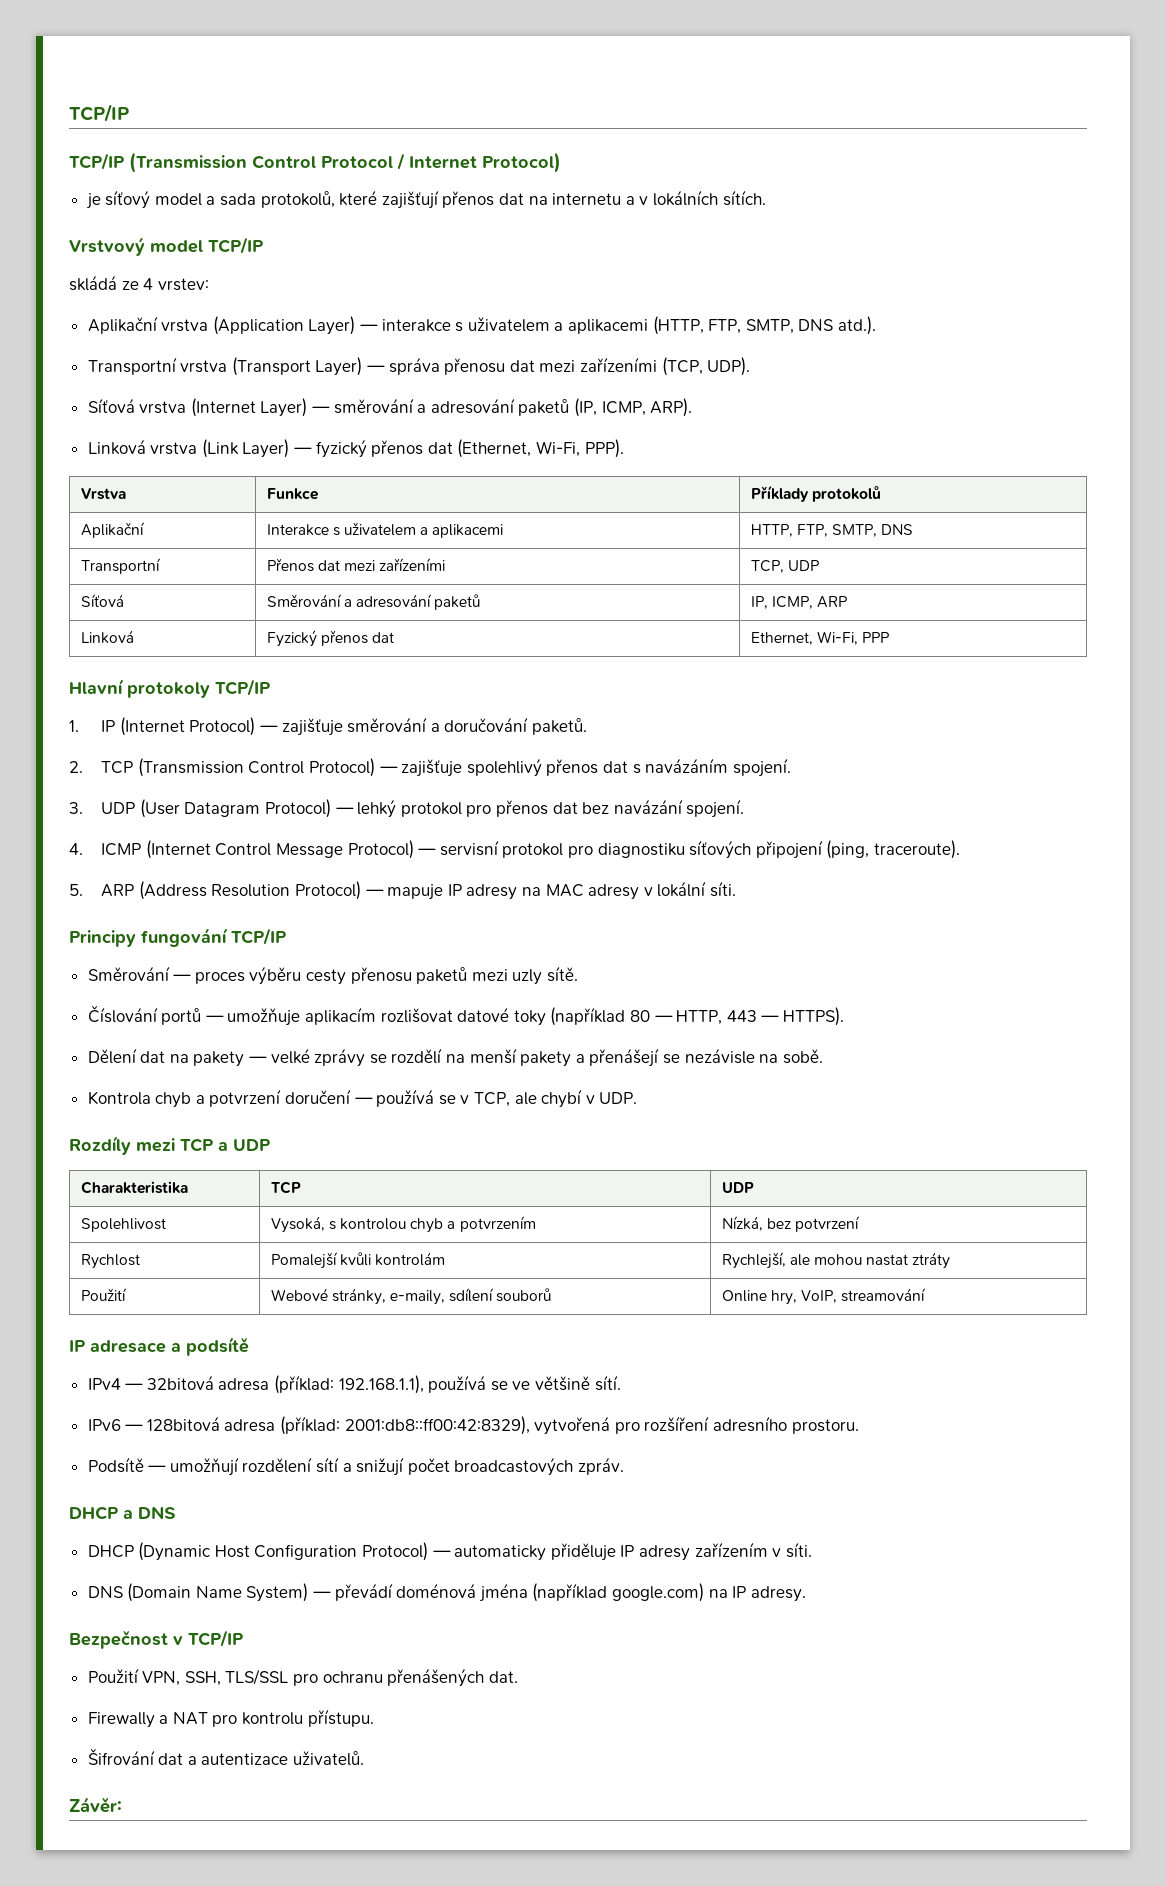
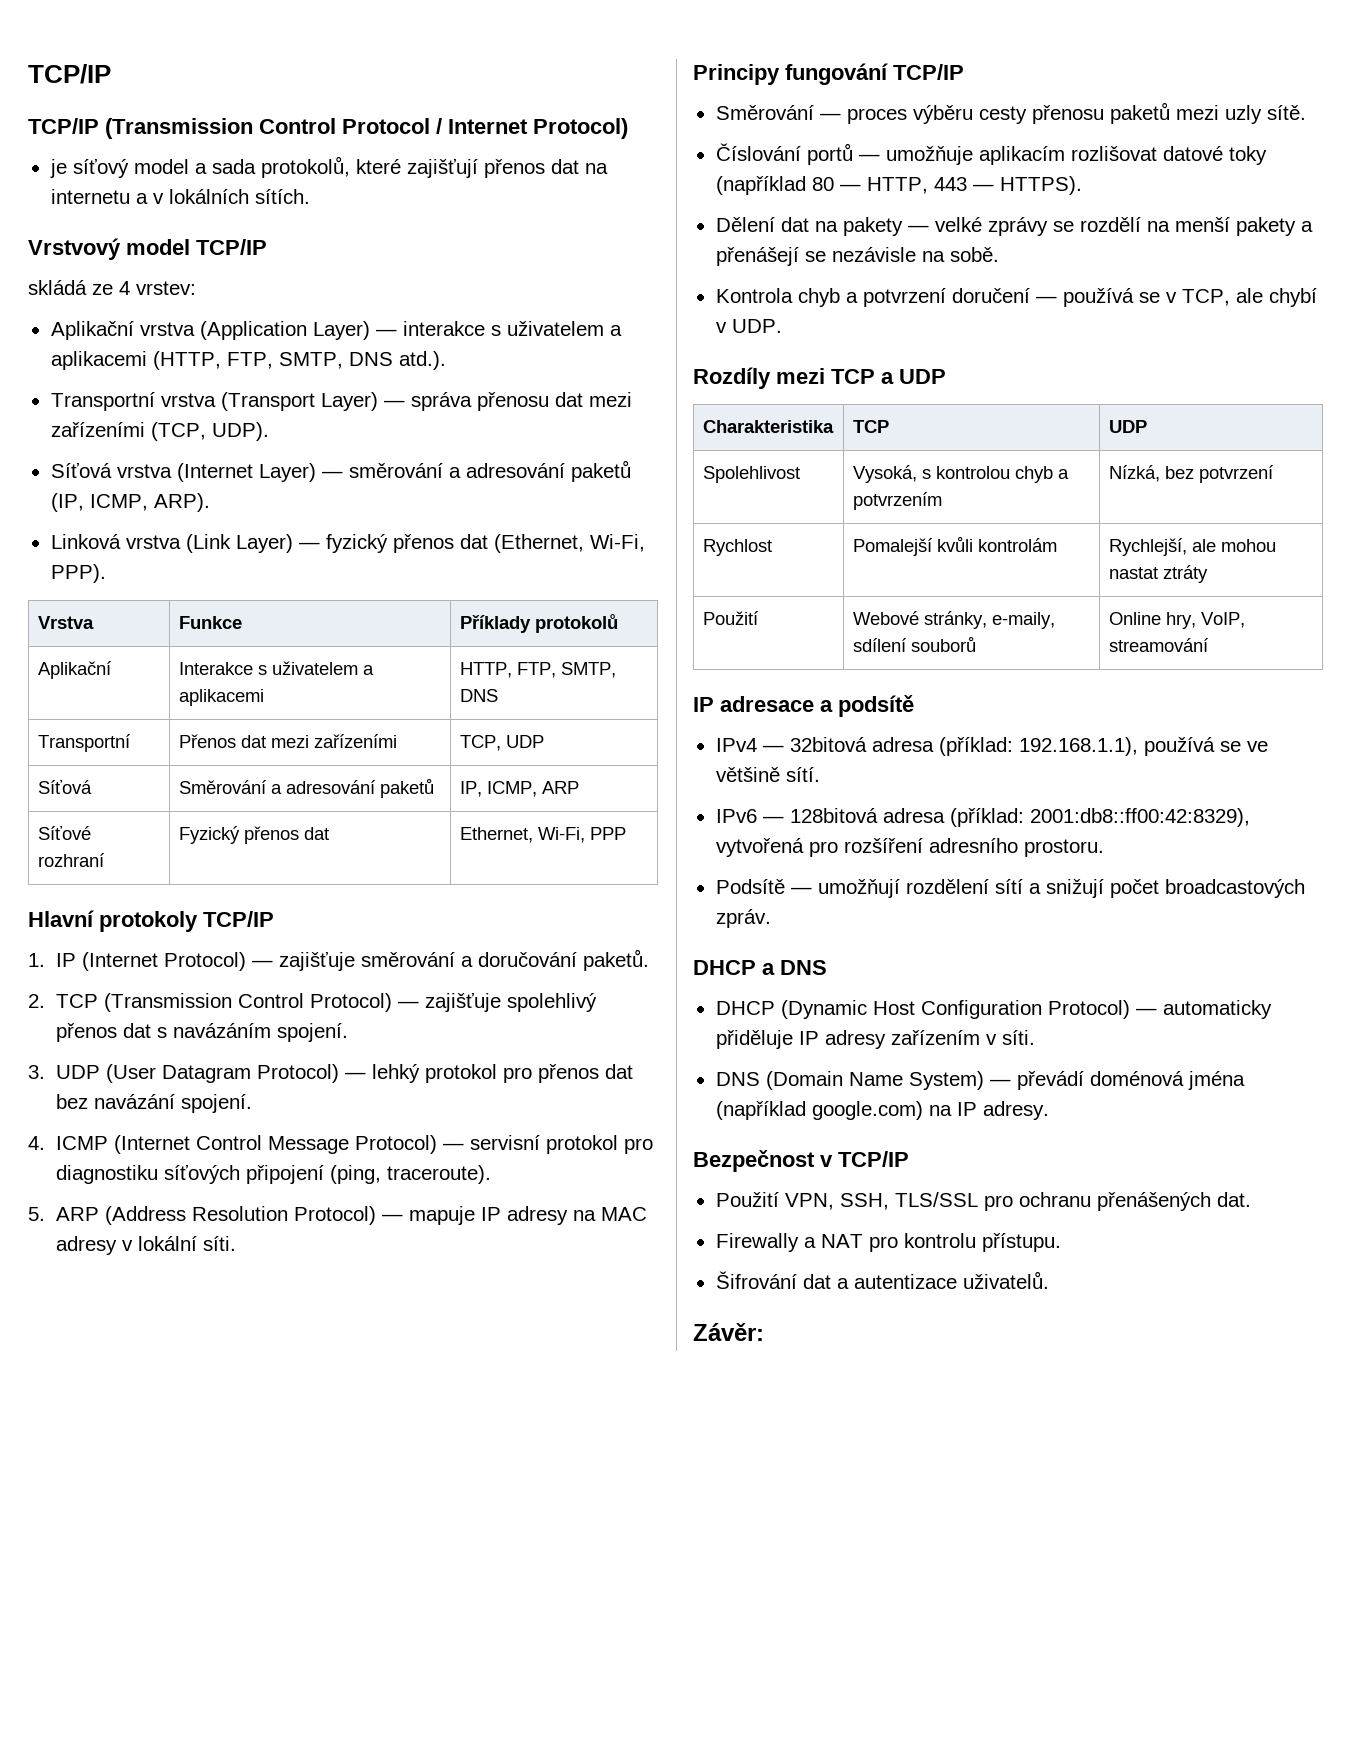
- Linková | Fyzický přenos dat | Ethernet, Wi-Fi, PPP
+ Síťové rozhraní | Fyzický přenos dat | Ethernet, Wi-Fi, PPP

